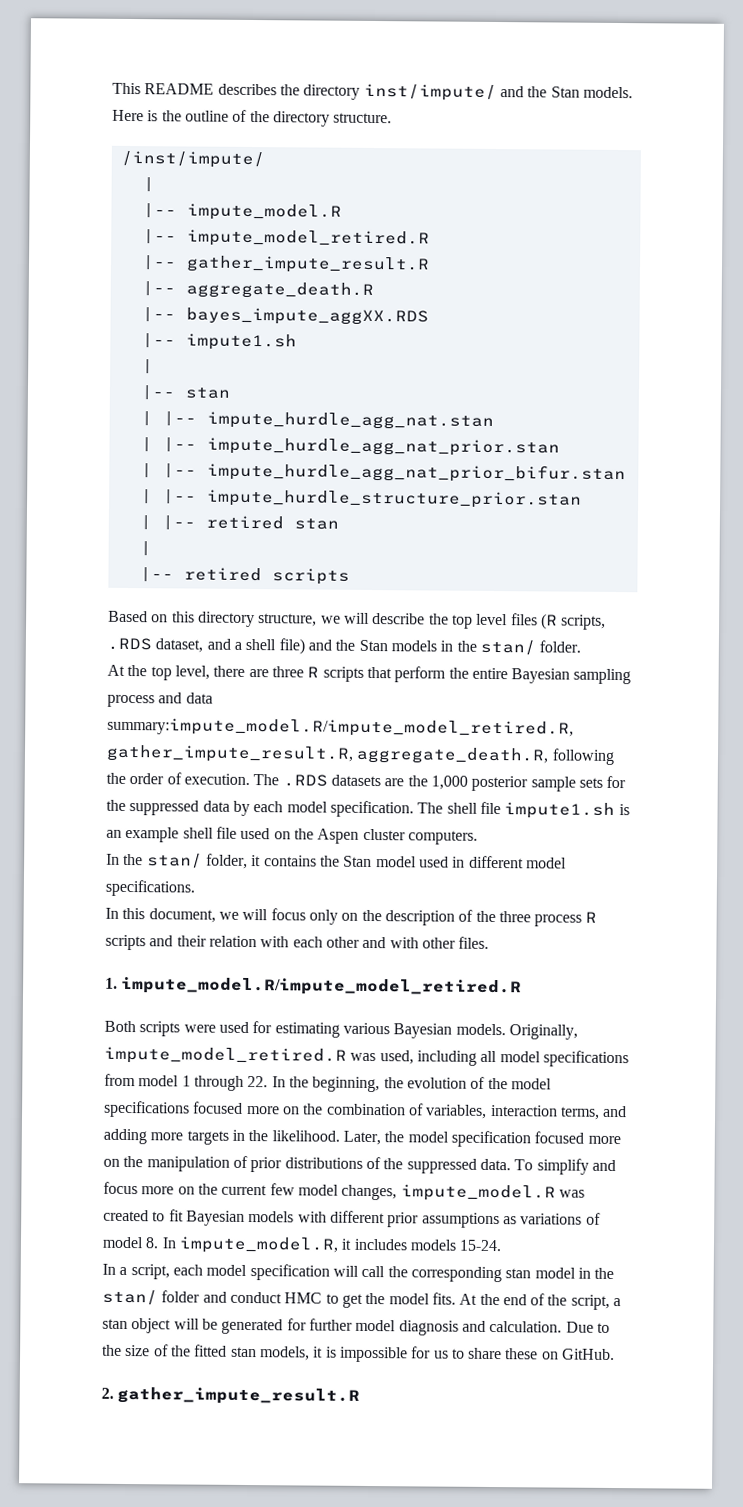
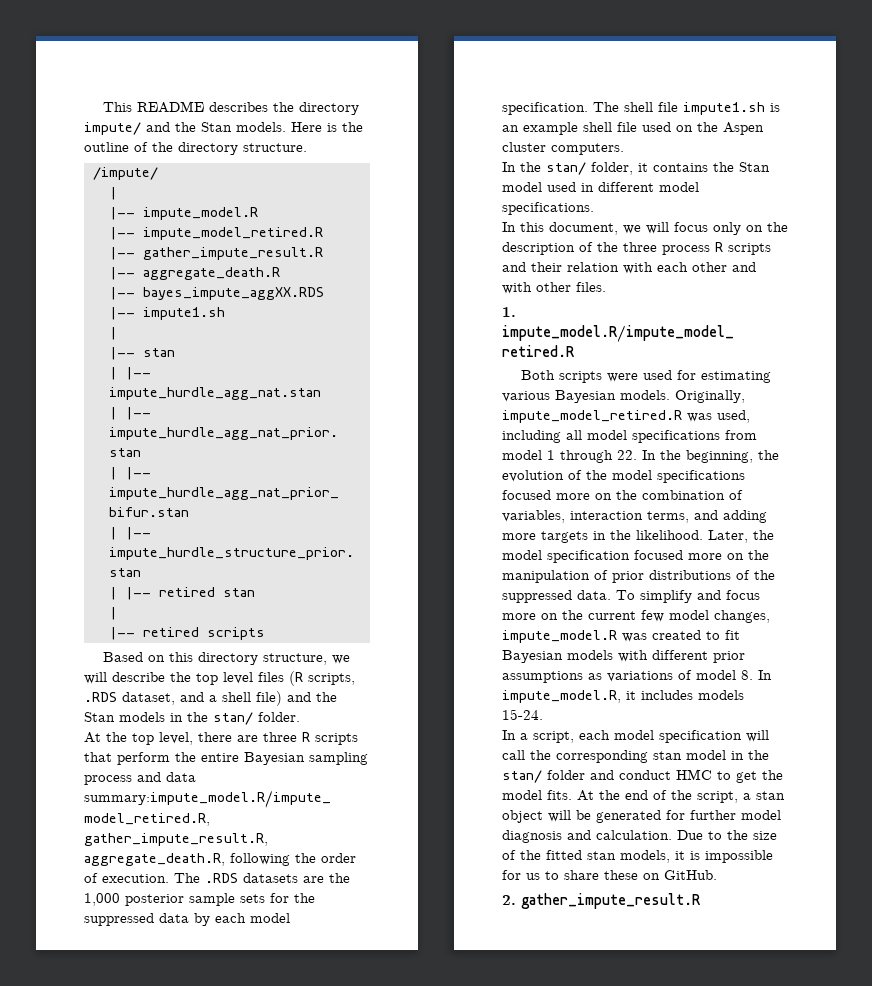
- This README describes the directory inst/impute/ and the Stan models.
+ This README describes the directory impute/ and the Stan models.
- /inst/impute/
+ /impute/

